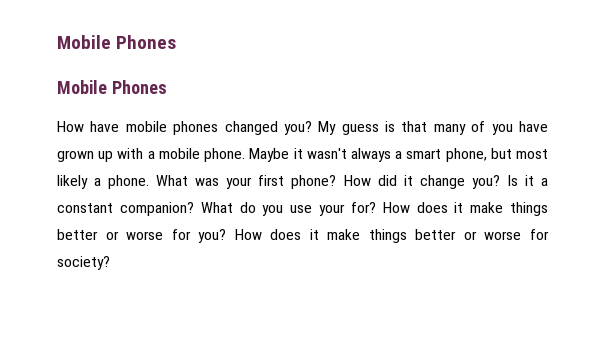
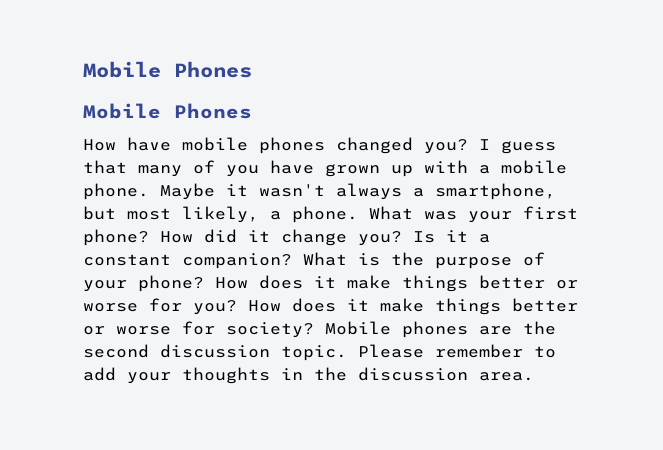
- My guess is that many of you have grown up with a mobile phone.
+ I guess that many of you have grown up with a mobile phone.
- Maybe it wasn't always a smart phone, but most likely a phone.
+ Maybe it wasn't always a smartphone, but most likely, a phone.
- What do you use your for?
+ What is the purpose of your phone?
+ Mobile phones are the second discussion topic. Please remember to add your thoughts in the discussion area.

